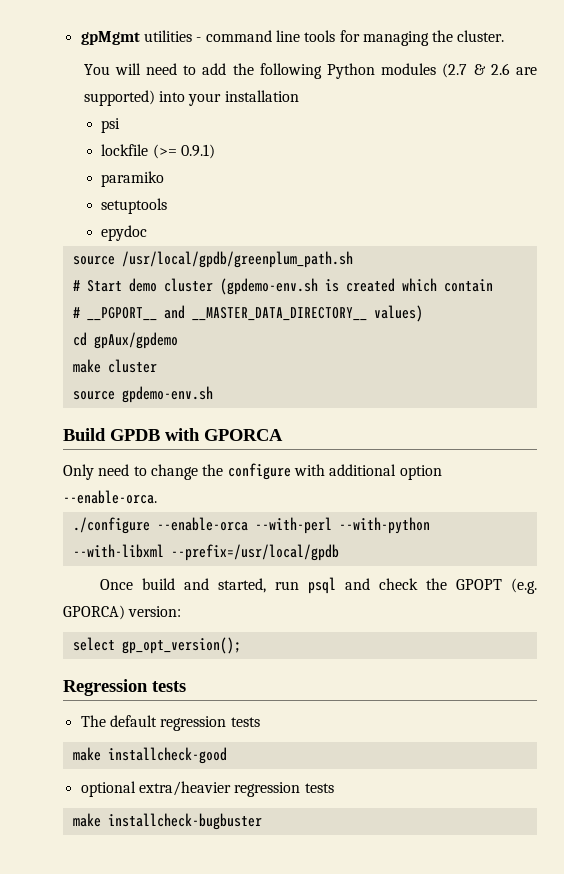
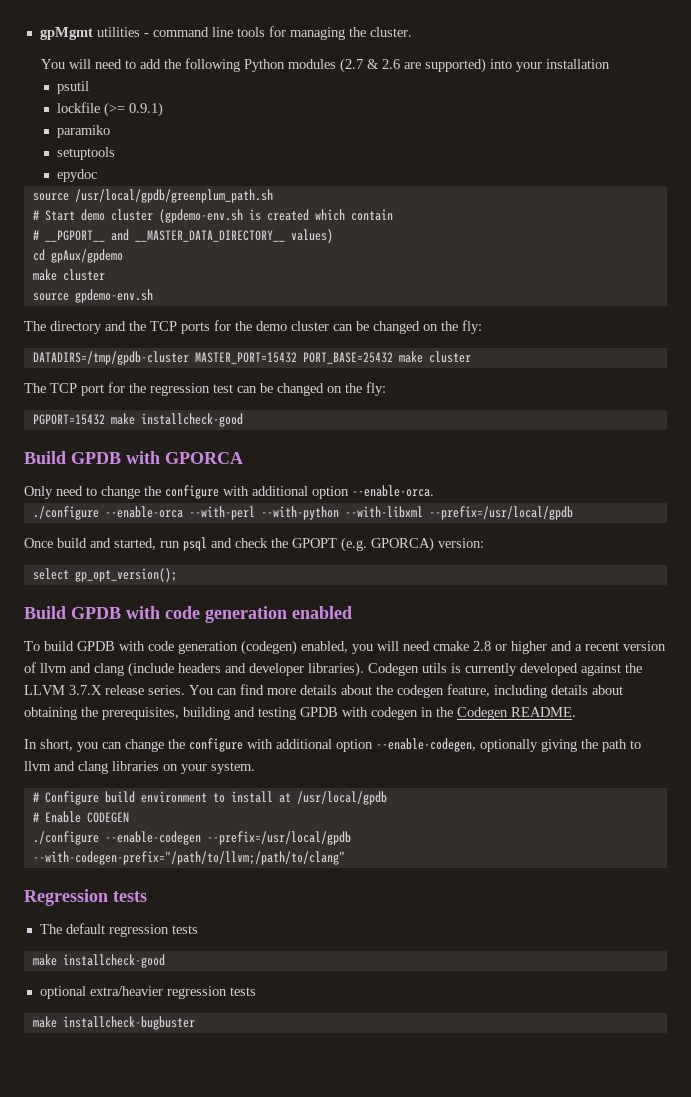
- psi
+ psutil
+ The directory and the TCP ports for the demo cluster can be changed on the fly:
+ DATADIRS=/tmp/gpdb-cluster MASTER_PORT=15432 PORT_BASE=25432 make cluster
+ The TCP port for the regression test can be changed on the fly:
+ PGPORT=15432 make installcheck-good
+ Build GPDB with code generation enabled
+ To build GPDB with code generation (codegen) enabled, you will need cmake 2.8 or higher and a recent version of llvm and clang (include headers and developer libraries). Codegen utils is currently developed against the LLVM 3.7.X release series. You can find more details about the codegen feature, including details about obtaining the prerequisites, building and testing GPDB with codegen in the Codegen README.
+ In short, you can change the configure with additional option --enable-codegen, optionally giving the path to llvm and clang libraries on your system.
+ # Configure build environment to install at /usr/local/gpdb
+ # Enable CODEGEN
+ ./configure --enable-codegen --prefix=/usr/local/gpdb --with-codegen-prefix="/path/to/llvm;/path/to/clang"

